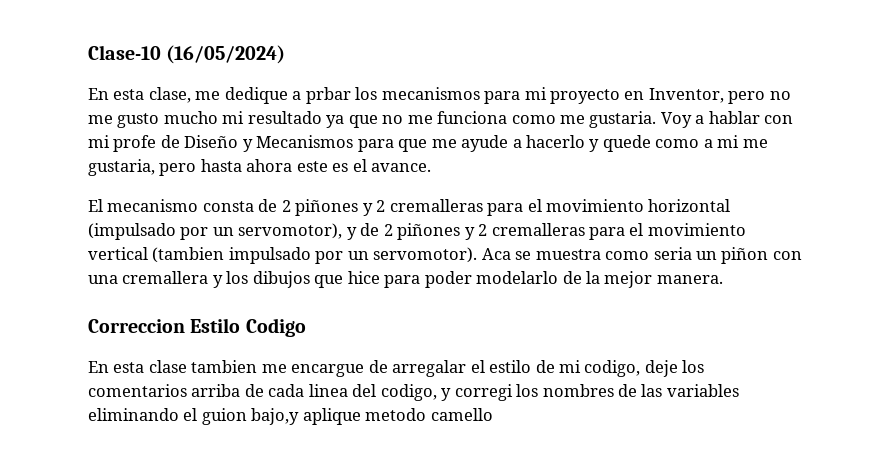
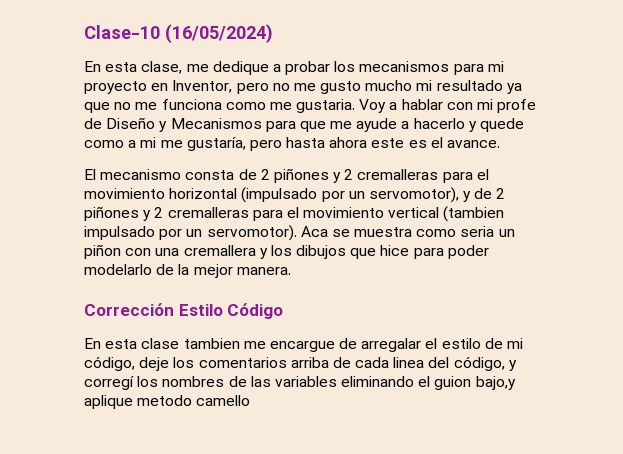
- En esta clase, me dedique a prbar los mecanismos para mi proyecto en Inventor, pero no me gusto mucho mi resultado ya que no me funciona como me gustaria.
+ En esta clase, me dedique a probar los mecanismos para mi proyecto en Inventor, pero no me gusto mucho mi resultado ya que no me funciona como me gustaria.
- Voy a hablar con mi profe de Diseño y Mecanismos para que me ayude a hacerlo y quede como a mi me gustaria, pero hasta ahora este es el avance.
+ Voy a hablar con mi profe de Diseño y Mecanismos para que me ayude a hacerlo y quede como a mi me gustaría, pero hasta ahora este es el avance.
- Correccion Estilo Codigo
+ Corrección Estilo Código
- En esta clase tambien me encargue de arregalar el estilo de mi codigo, deje los comentarios arriba de cada linea del codigo, y corregi los nombres de las variables eliminando el guion bajo,y aplique metodo camello
+ En esta clase tambien me encargue de arregalar el estilo de mi código, deje los comentarios arriba de cada linea del código, y corregí los nombres de las variables eliminando el guion bajo,y aplique metodo camello

